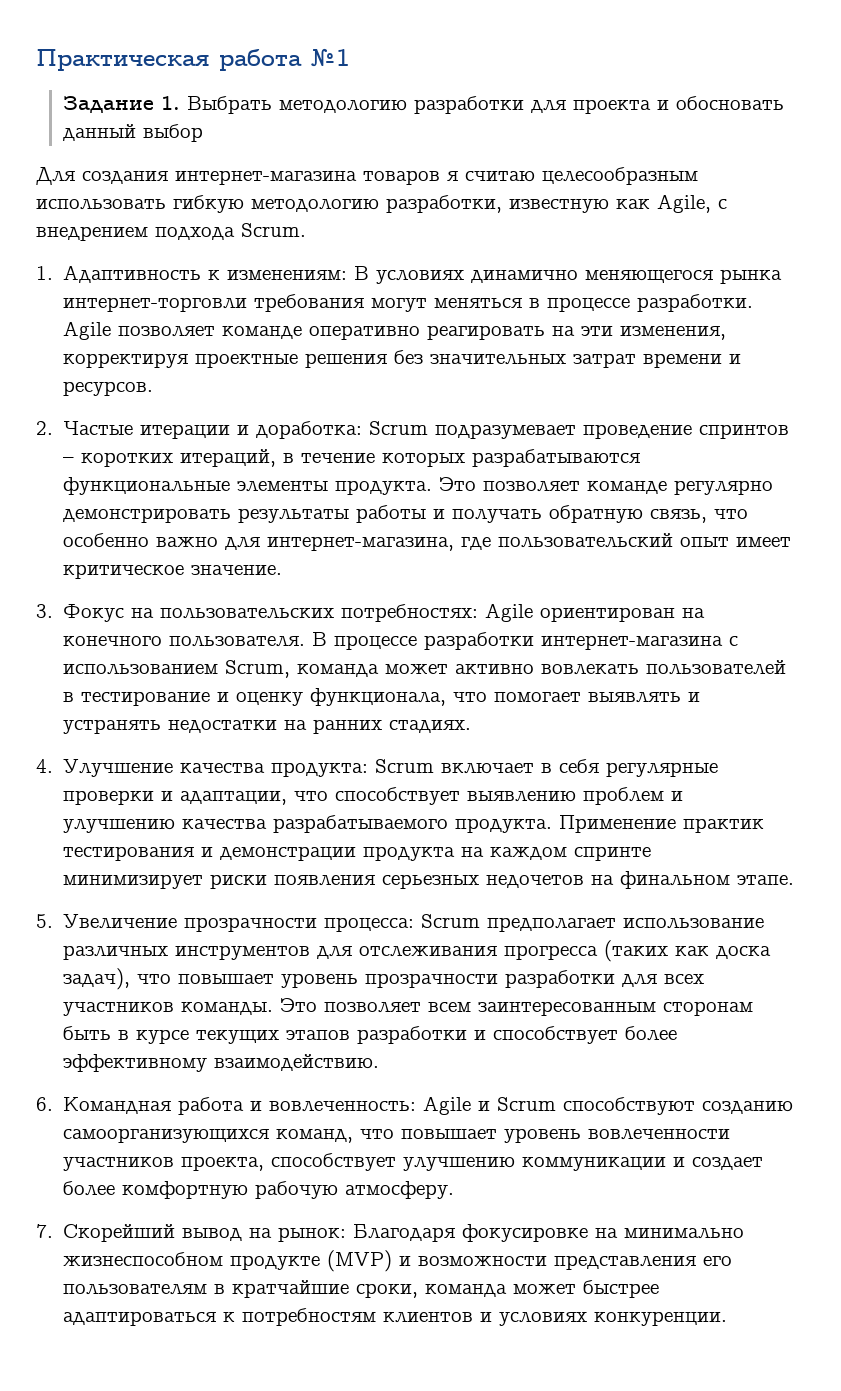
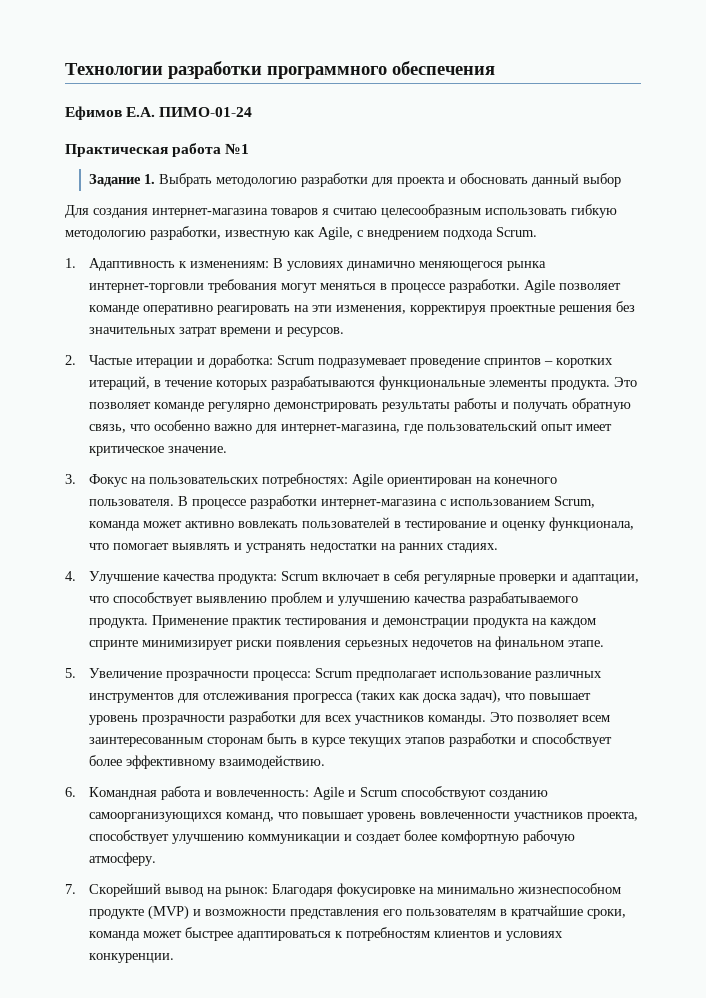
+ Технологии разработки программного обеспечения
+ Ефимов Е.А. ПИМО-01-24

